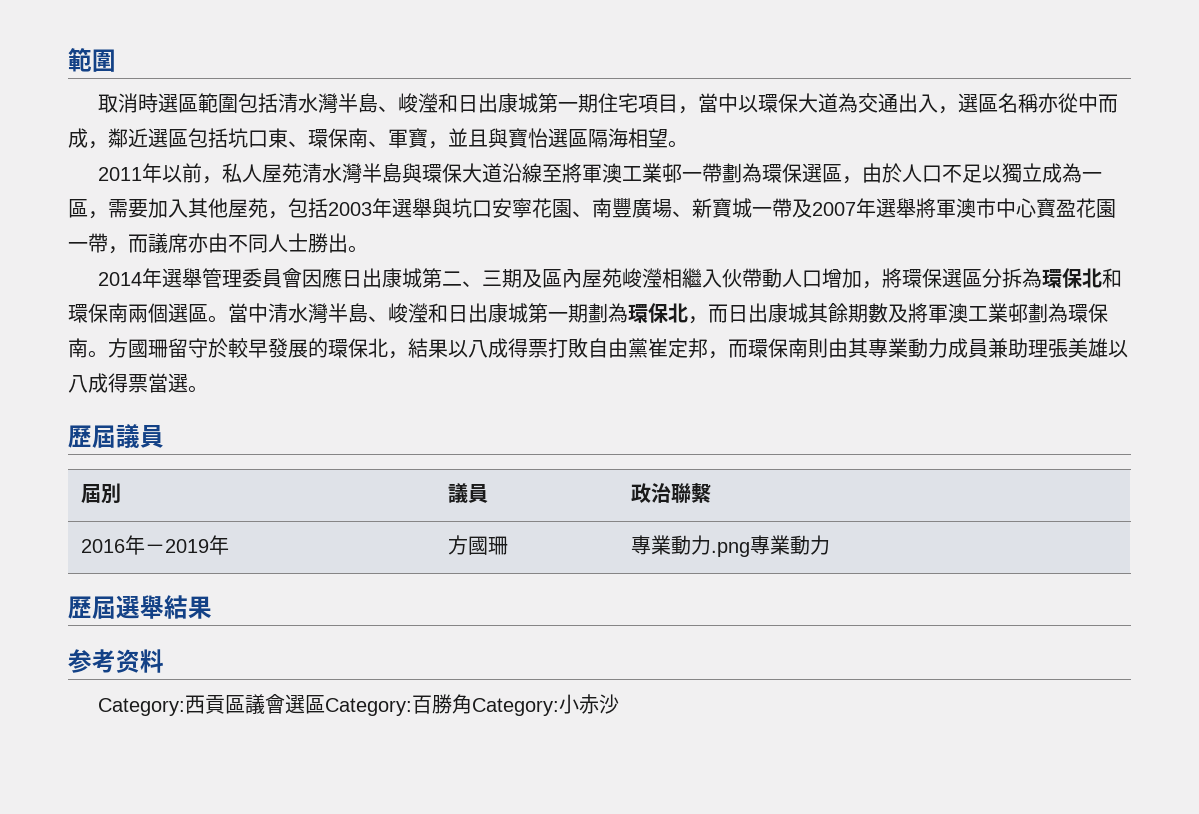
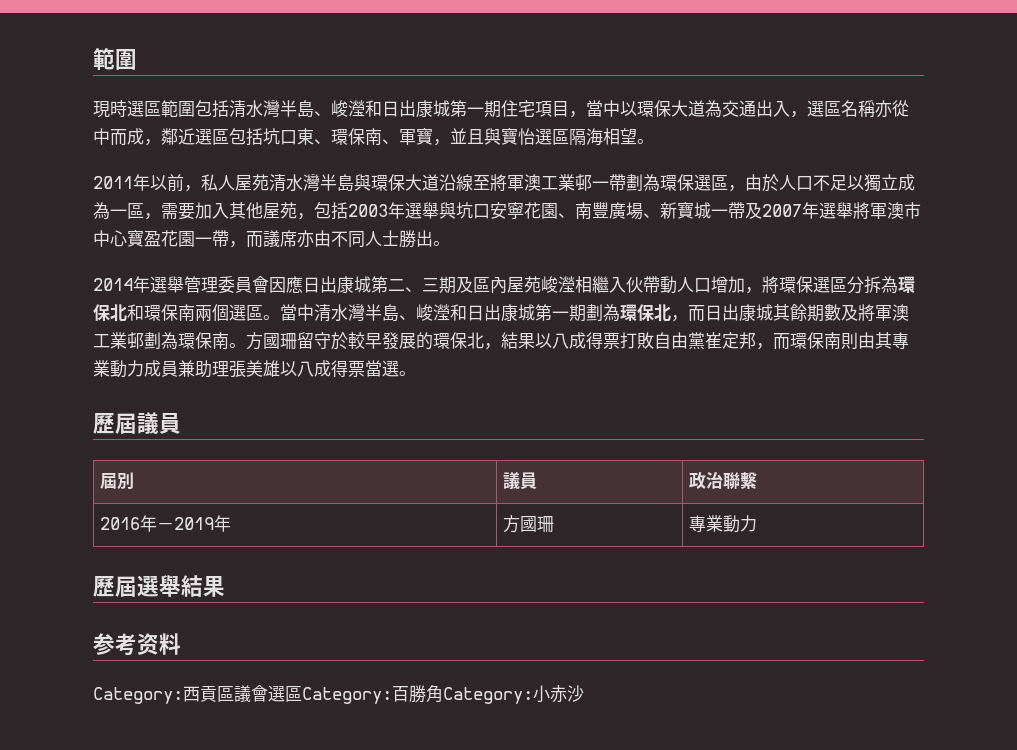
- 取消時選區範圍包括清水灣半島、峻瀅和日出康城第一期住宅項目，當中以環保大道為交通出入，選區名稱亦從中而成，鄰近選區包括坑口東、環保南、軍寶，並且與寶怡選區隔海相望。
+ 現時選區範圍包括清水灣半島、峻瀅和日出康城第一期住宅項目，當中以環保大道為交通出入，選區名稱亦從中而成，鄰近選區包括坑口東、環保南、軍寶，並且與寶怡選區隔海相望。
- 2016年－2019年 | 方國珊 | 專業動力.png專業動力
+ 2016年－2019年 | 方國珊 | 專業動力

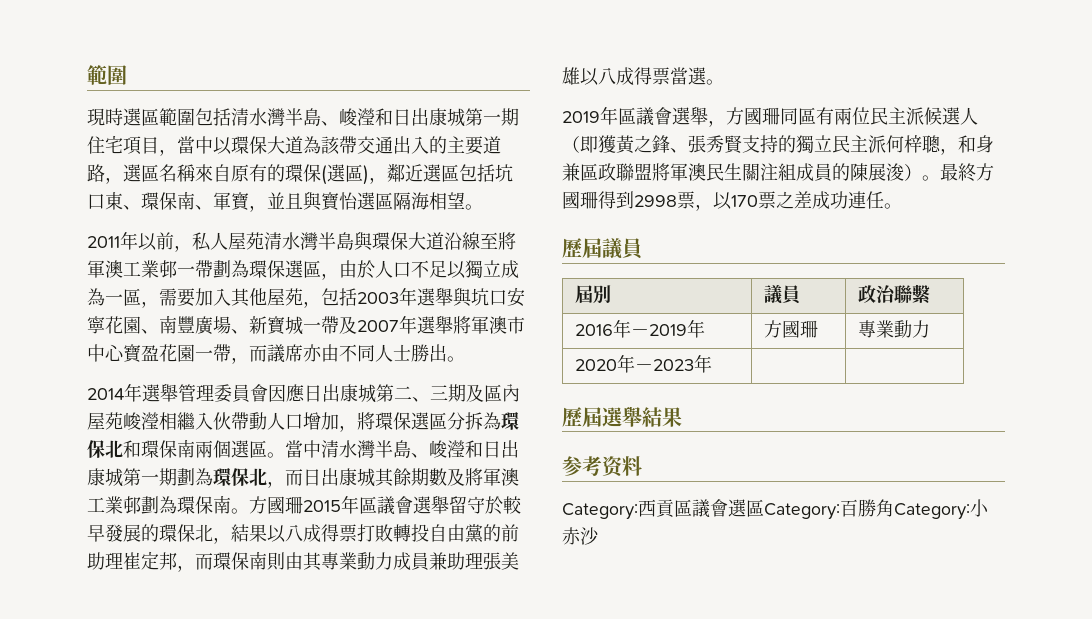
- 現時選區範圍包括清水灣半島、峻瀅和日出康城第一期住宅項目，當中以環保大道為交通出入，選區名稱亦從中而成，鄰近選區包括坑口東、環保南、軍寶，並且與寶怡選區隔海相望。
+ 現時選區範圍包括清水灣半島、峻瀅和日出康城第一期住宅項目，當中以環保大道為該帶交通出入的主要道路，選區名稱來自原有的環保(選區)，鄰近選區包括坑口東、環保南、軍寶，並且與寶怡選區隔海相望。
- 方國珊留守於較早發展的環保北，結果以八成得票打敗自由黨崔定邦，而環保南則由其專業動力成員兼助理張美雄以八成得票當選。
+ 方國珊2015年區議會選舉留守於較早發展的環保北，結果以八成得票打敗轉投自由黨的前助理崔定邦，而環保南則由其專業動力成員兼助理張美雄以八成得票當選。
+ 2019年區議會選舉，方國珊同區有兩位民主派候選人（即獲黃之鋒、張秀賢支持的獨立民主派何梓聰，和身兼區政聯盟將軍澳民生關注組成員的陳展浚）。最終方國珊得到2998票，以170票之差成功連任。
+ 2020年－2023年 | |

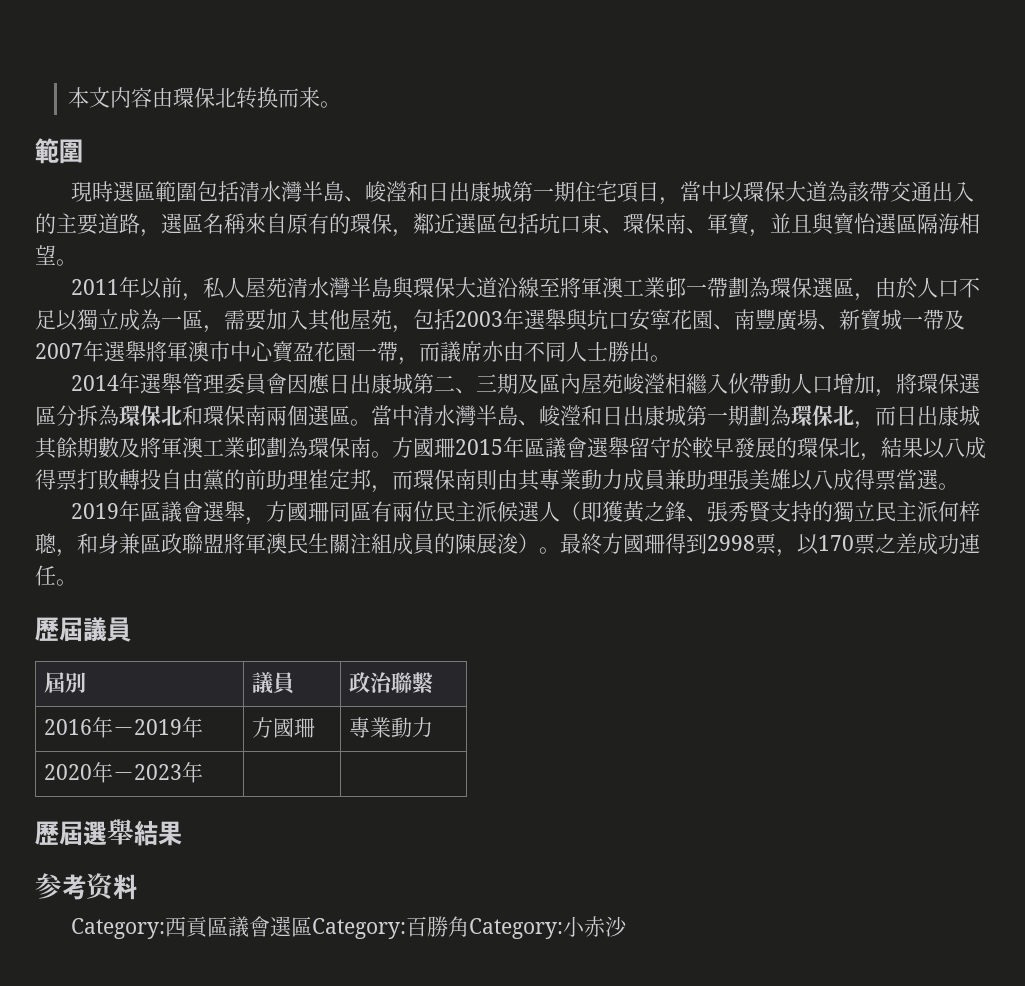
+ 本文内容由環保北转换而来。
- 現時選區範圍包括清水灣半島、峻瀅和日出康城第一期住宅項目，當中以環保大道為該帶交通出入的主要道路，選區名稱來自原有的環保(選區)，鄰近選區包括坑口東、環保南、軍寶，並且與寶怡選區隔海相望。
+ 現時選區範圍包括清水灣半島、峻瀅和日出康城第一期住宅項目，當中以環保大道為該帶交通出入的主要道路，選區名稱來自原有的環保，鄰近選區包括坑口東、環保南、軍寶，並且與寶怡選區隔海相望。

